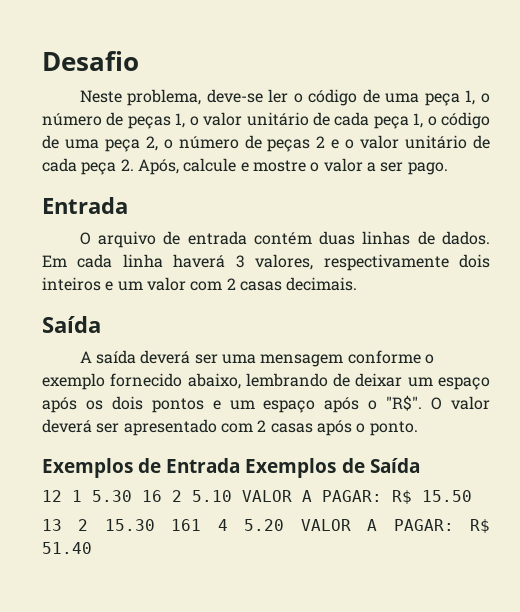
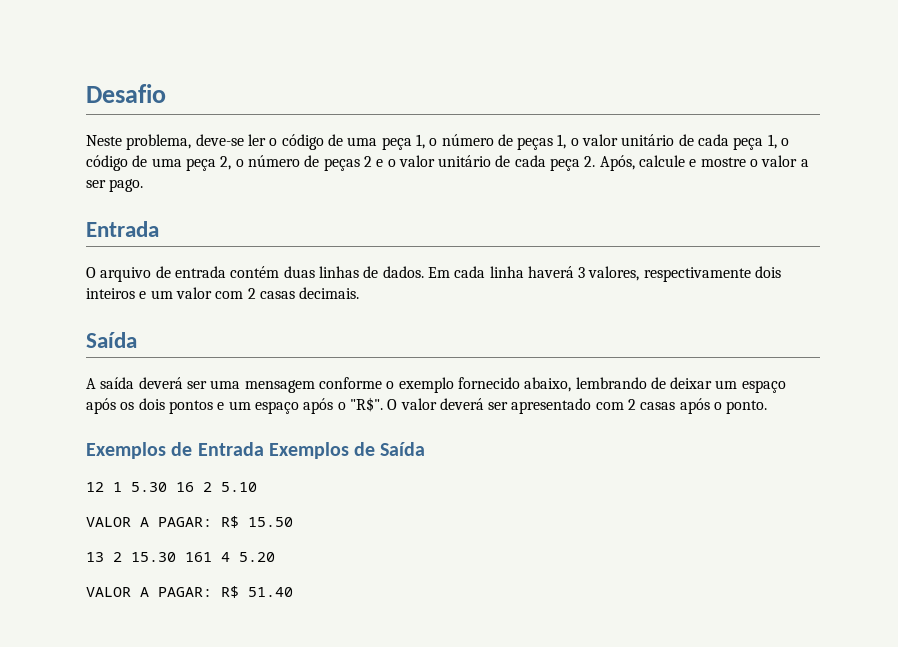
- 12 1 5.30 16 2 5.10 VALOR A PAGAR: R$ 15.50
+ 12 1 5.30 16 2 5.10
+ VALOR A PAGAR: R$ 15.50
- 13 2 15.30 161 4 5.20 VALOR A PAGAR: R$ 51.40
+ 13 2 15.30 161 4 5.20
+ VALOR A PAGAR: R$ 51.40

